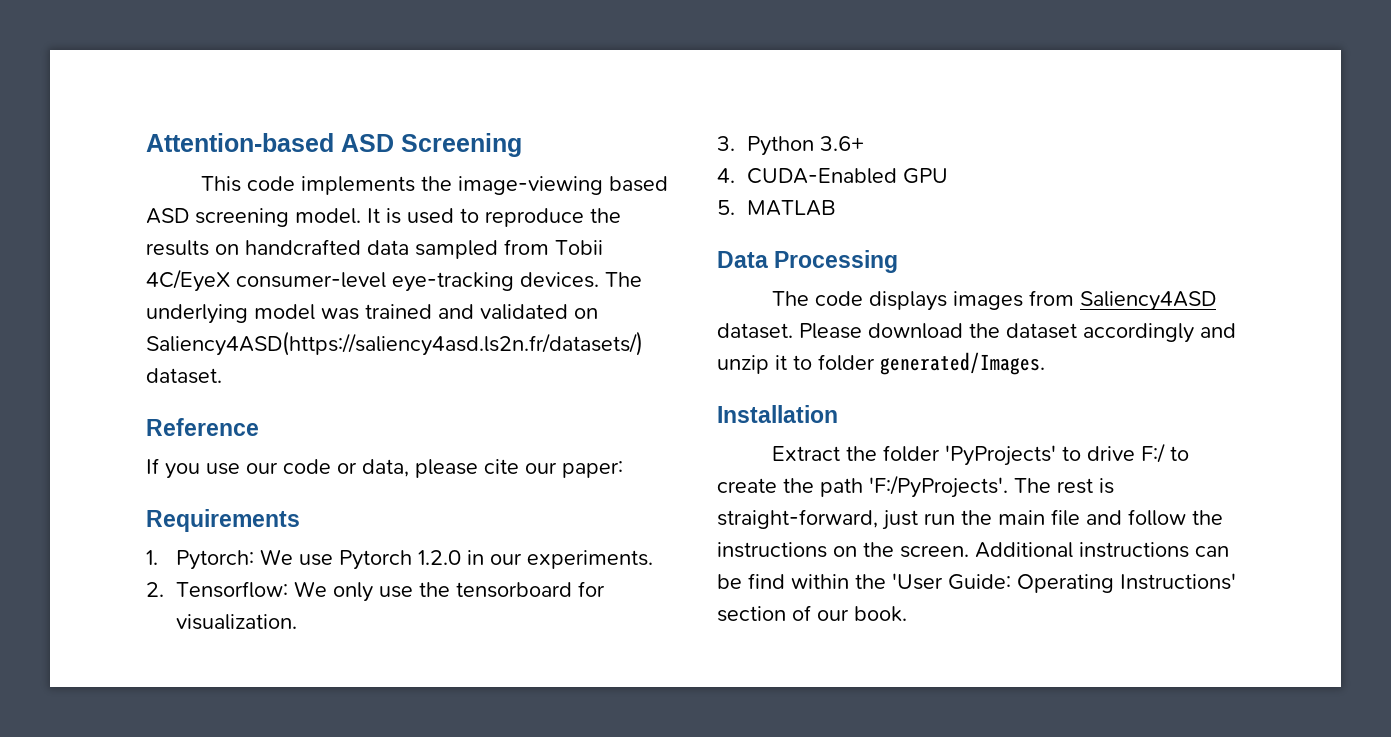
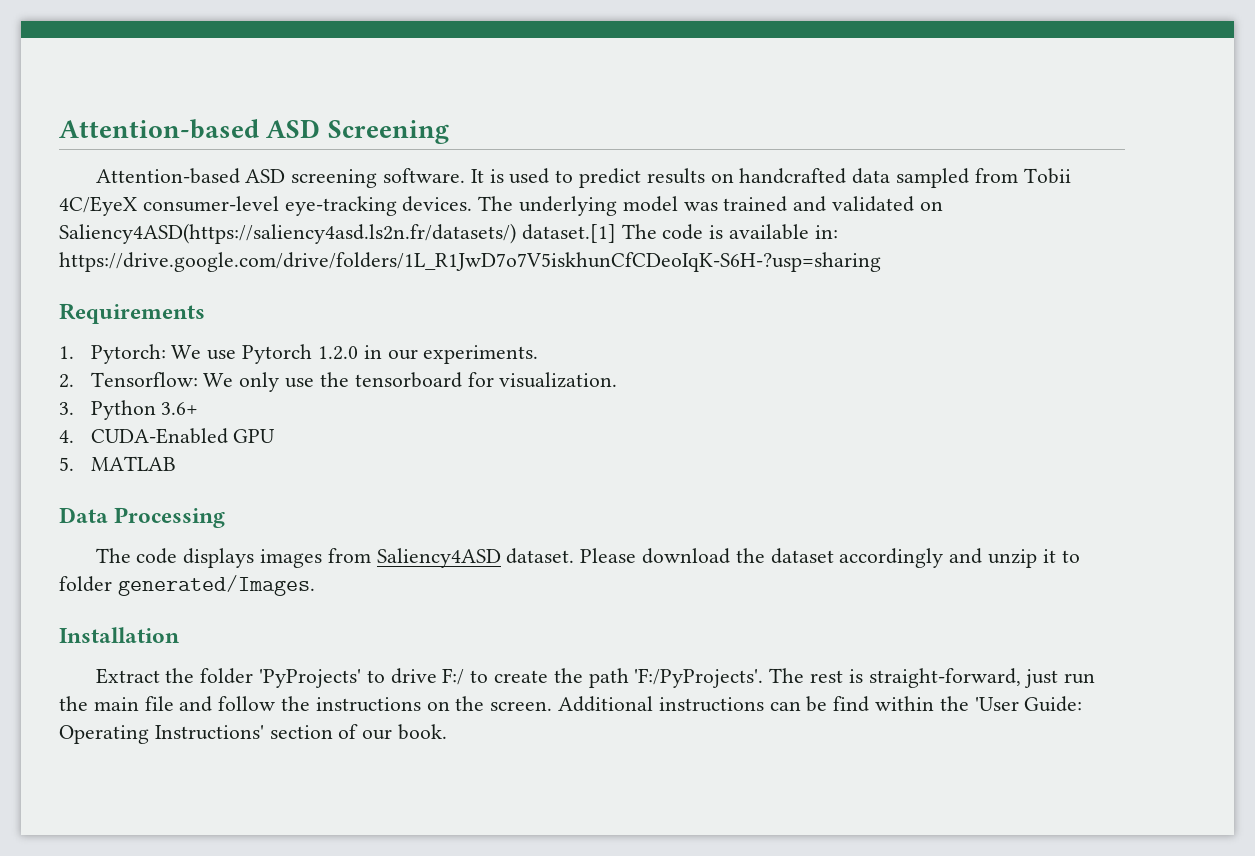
- This code implements the image-viewing based ASD screening model.
+ Attention-based ASD screening software.
- It is used to reproduce the results on handcrafted data sampled from Tobii 4C/EyeX consumer-level eye-tracking devices.
+ It is used to predict results on handcrafted data sampled from Tobii 4C/EyeX consumer-level eye-tracking devices.
- The underlying model was trained and validated on Saliency4ASD(https://saliency4asd.ls2n.fr/datasets/) dataset.
- Reference
- If you use our code or data, please cite our paper:
+ The underlying model was trained and validated on Saliency4ASD(https://saliency4asd.ls2n.fr/datasets/) dataset.[1] The code is available in: https://drive.google.com/drive/folders/1L_R1JwD7o7V5iskhunCfCDeoIqK-S6H-?usp=sharing

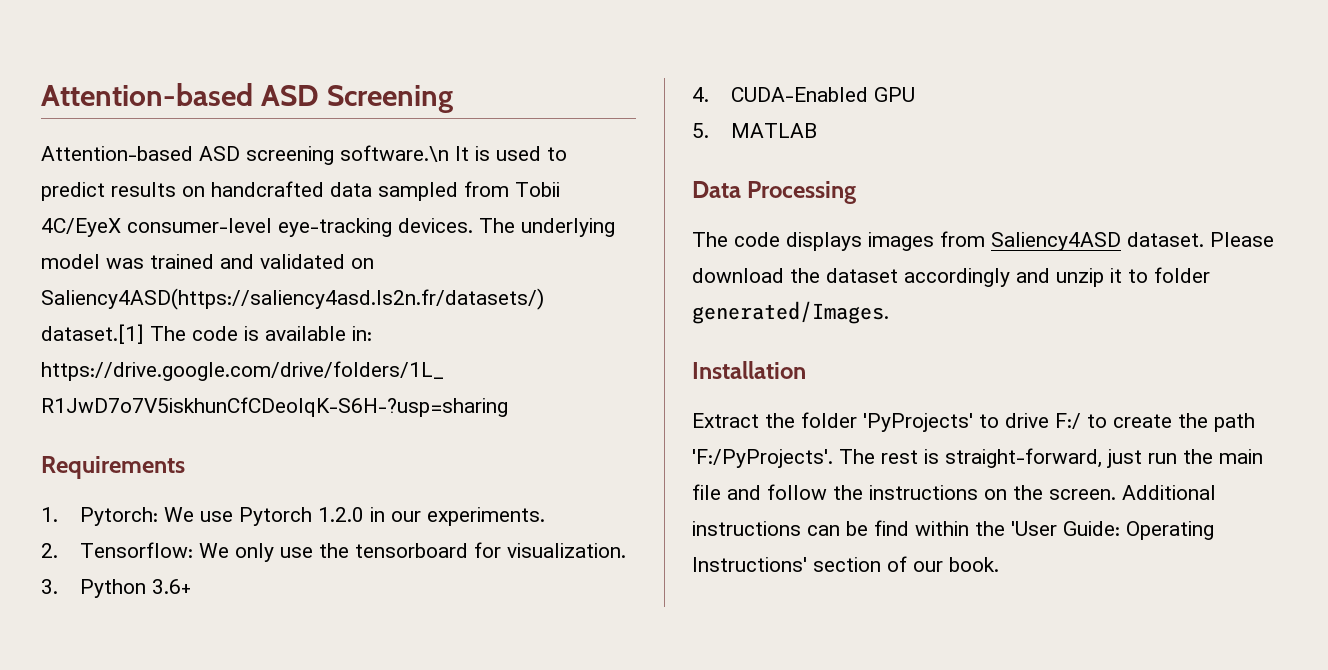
- Attention-based ASD screening software. It is used to predict results on handcrafted data sampled from Tobii 4C/EyeX consumer-level eye-tracking devices.
+ Attention-based ASD screening software.\n It is used to predict results on handcrafted data sampled from Tobii 4C/EyeX consumer-level eye-tracking devices.

